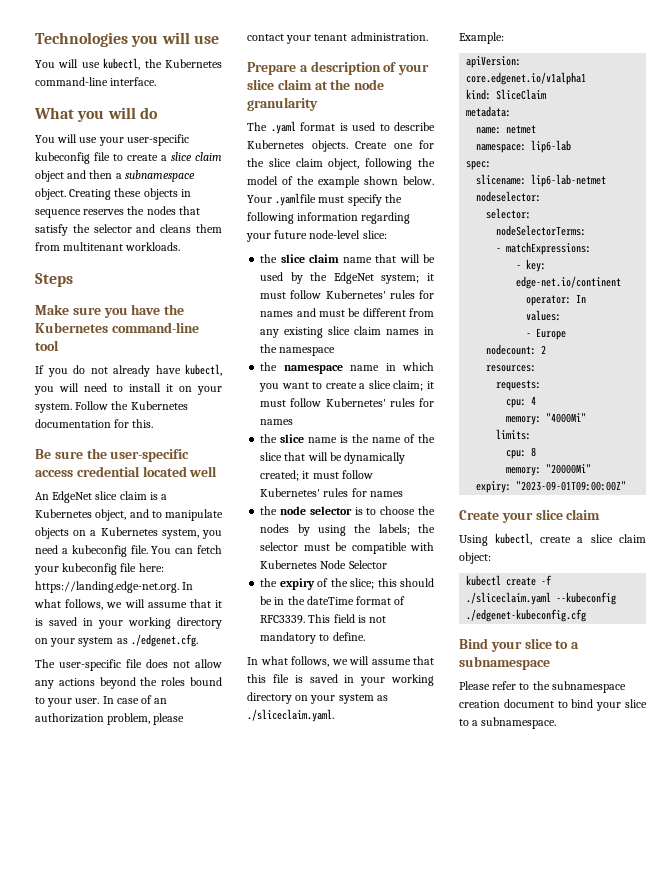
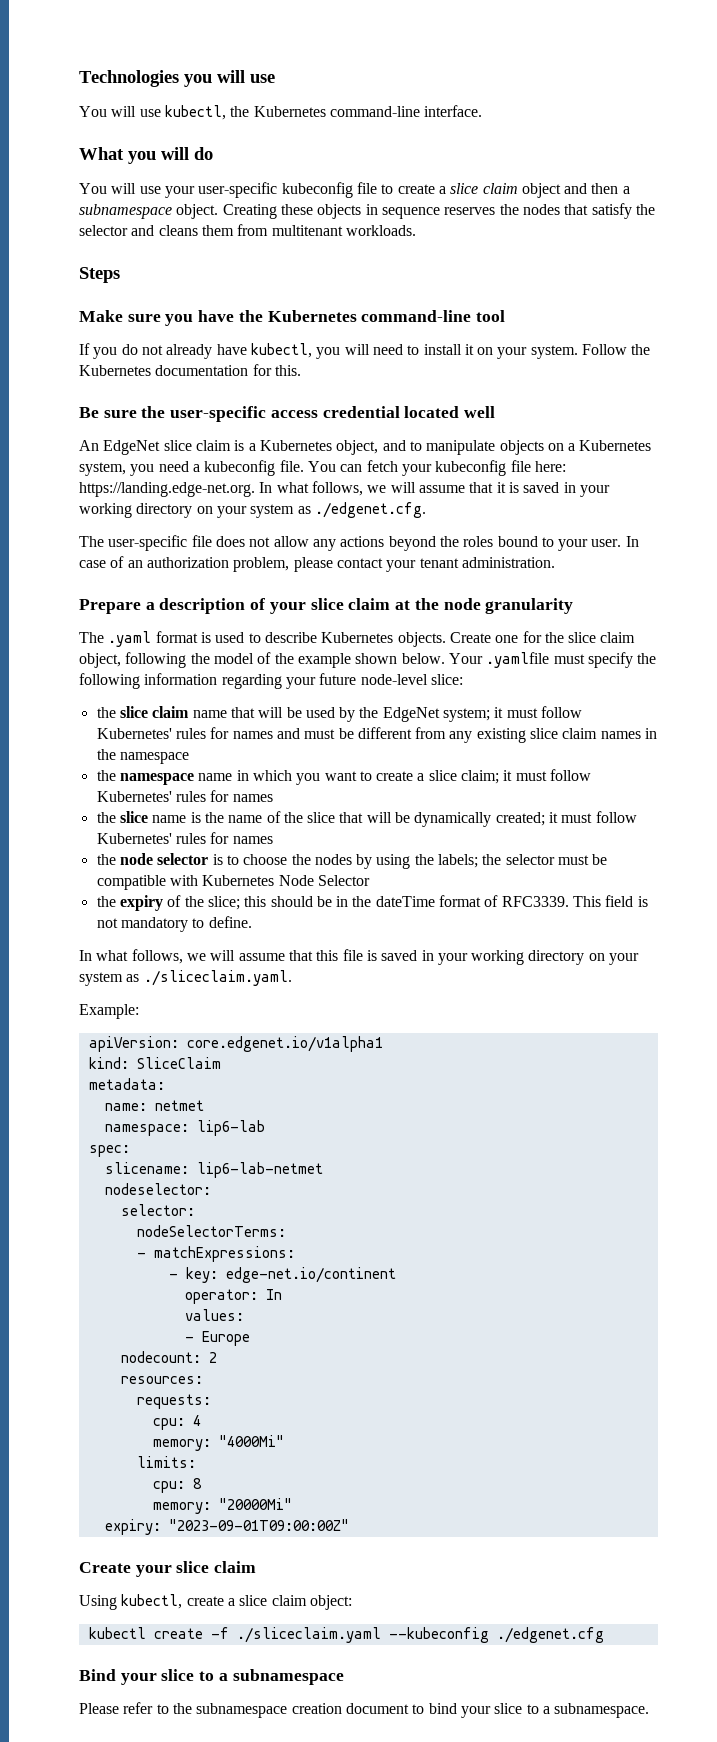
- kubectl create -f ./sliceclaim.yaml --kubeconfig ./edgenet-kubeconfig.cfg
+ kubectl create -f ./sliceclaim.yaml --kubeconfig ./edgenet.cfg

